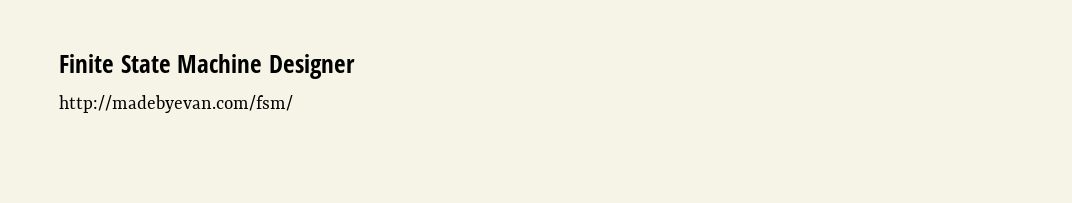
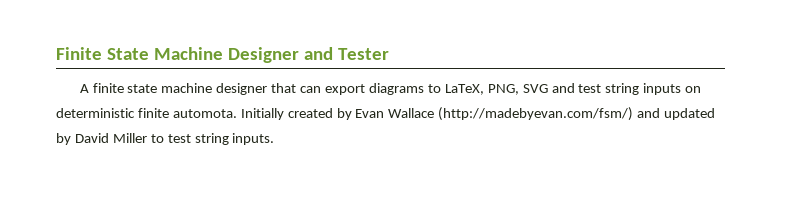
- Finite State Machine Designer
- http://madebyevan.com/fsm/
+ Finite State Machine Designer and Tester
+ A finite state machine designer that can export diagrams to LaTeX, PNG, SVG and test string inputs on deterministic finite automota. Initially created by Evan Wallace (http://madebyevan.com/fsm/) and updated by David Miller to test string inputs.

